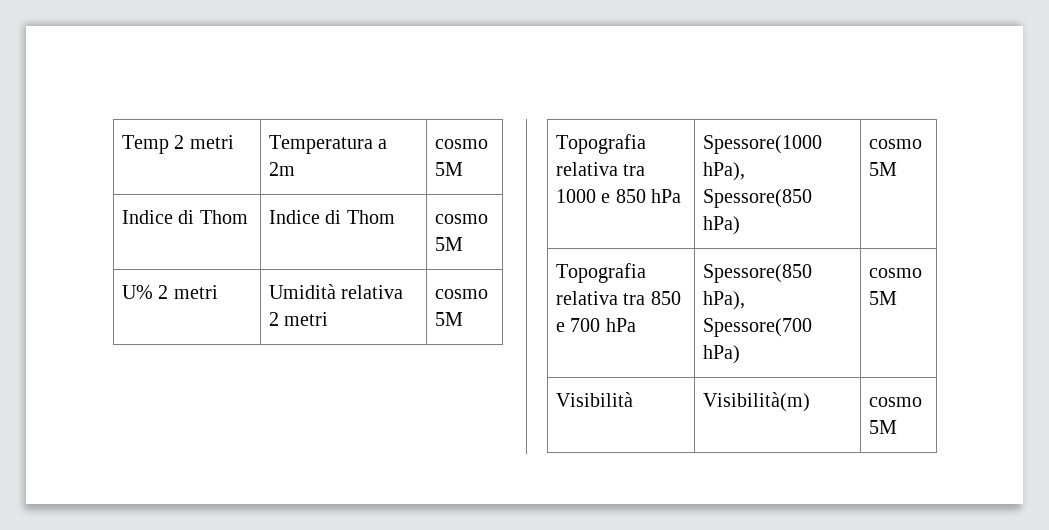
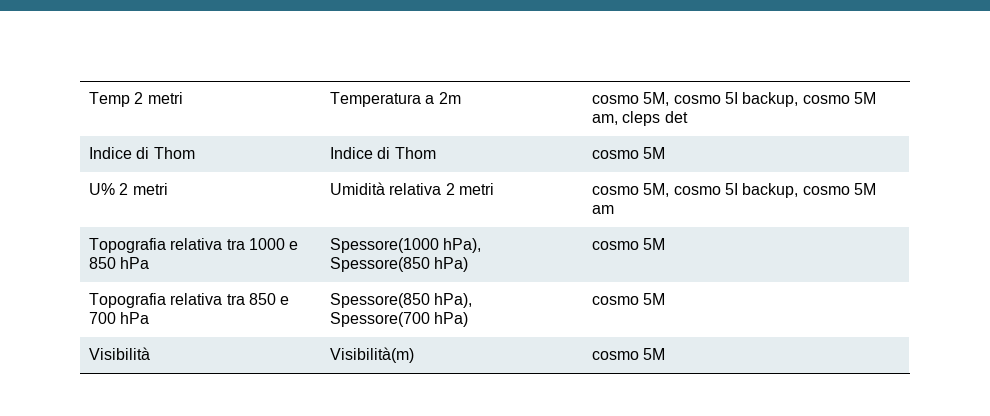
- Temp 2 metri | Temperatura a 2m | cosmo 5M
+ Temp 2 metri | Temperatura a 2m | cosmo 5M, cosmo 5I backup, cosmo 5M am, cleps det
- U% 2 metri | Umidità relativa 2 metri | cosmo 5M
+ U% 2 metri | Umidità relativa 2 metri | cosmo 5M, cosmo 5I backup, cosmo 5M am

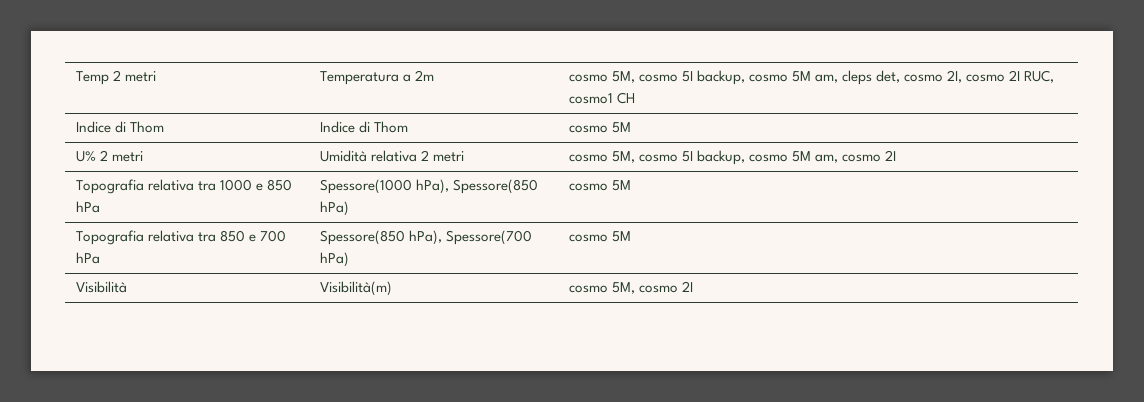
- Temp 2 metri | Temperatura a 2m | cosmo 5M, cosmo 5I backup, cosmo 5M am, cleps det
+ Temp 2 metri | Temperatura a 2m | cosmo 5M, cosmo 5I backup, cosmo 5M am, cleps det, cosmo 2I, cosmo 2I RUC, cosmo1 CH
- U% 2 metri | Umidità relativa 2 metri | cosmo 5M, cosmo 5I backup, cosmo 5M am
+ U% 2 metri | Umidità relativa 2 metri | cosmo 5M, cosmo 5I backup, cosmo 5M am, cosmo 2I
- Visibilità | Visibilità(m) | cosmo 5M
+ Visibilità | Visibilità(m) | cosmo 5M, cosmo 2I

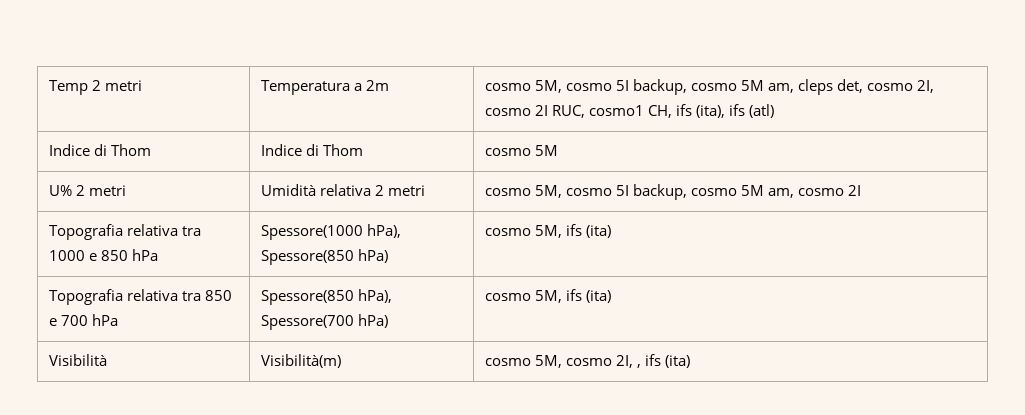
- Temp 2 metri | Temperatura a 2m | cosmo 5M, cosmo 5I backup, cosmo 5M am, cleps det, cosmo 2I, cosmo 2I RUC, cosmo1 CH
+ Temp 2 metri | Temperatura a 2m | cosmo 5M, cosmo 5I backup, cosmo 5M am, cleps det, cosmo 2I, cosmo 2I RUC, cosmo1 CH, ifs (ita), ifs (atl)
- Topografia relativa tra 1000 e 850 hPa | Spessore(1000 hPa), Spessore(850 hPa) | cosmo 5M
+ Topografia relativa tra 1000 e 850 hPa | Spessore(1000 hPa), Spessore(850 hPa) | cosmo 5M, ifs (ita)
- Topografia relativa tra 850 e 700 hPa | Spessore(850 hPa), Spessore(700 hPa) | cosmo 5M
+ Topografia relativa tra 850 e 700 hPa | Spessore(850 hPa), Spessore(700 hPa) | cosmo 5M, ifs (ita)
- Visibilità | Visibilità(m) | cosmo 5M, cosmo 2I
+ Visibilità | Visibilità(m) | cosmo 5M, cosmo 2I, , ifs (ita)

